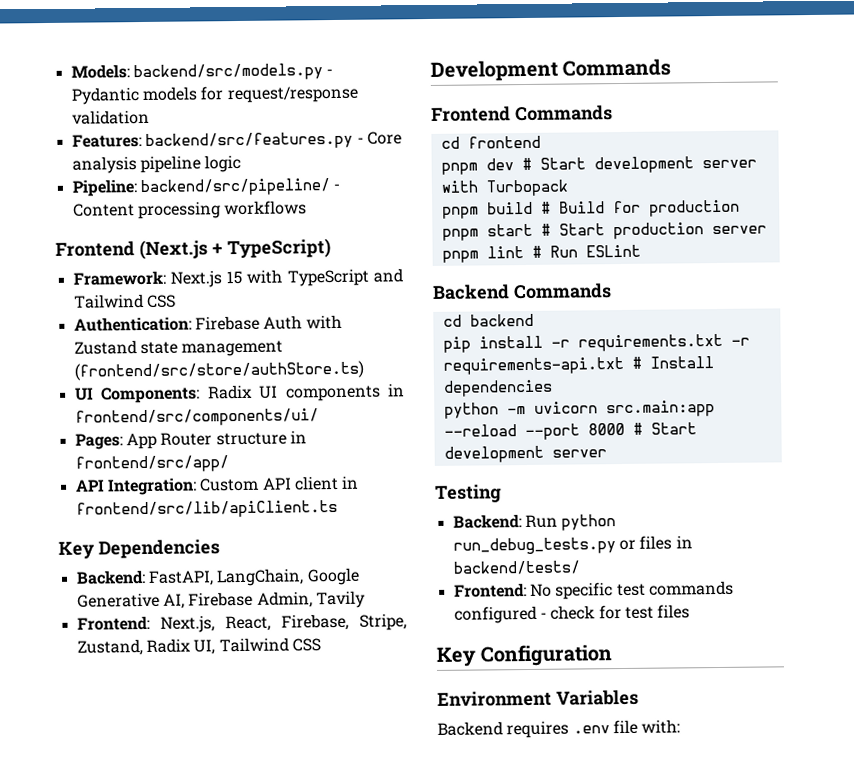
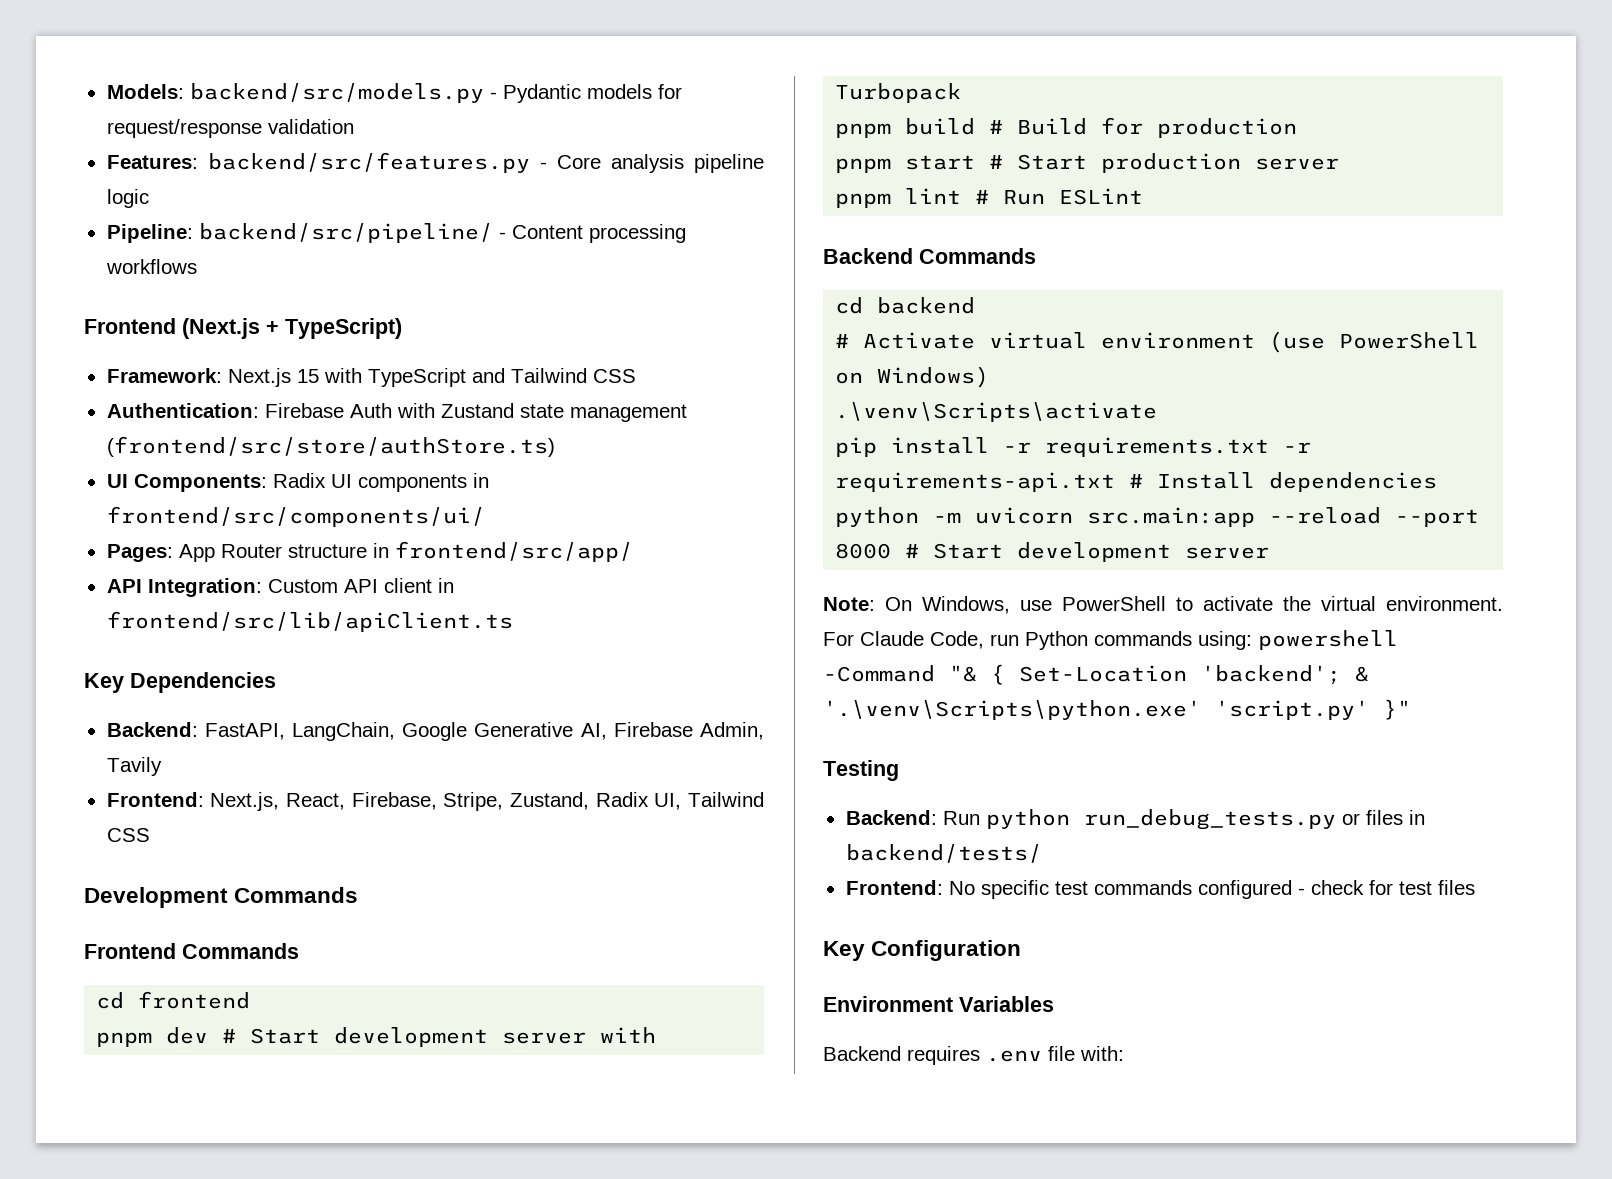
+ # Activate virtual environment (use PowerShell on Windows)
+ .\venv\Scripts\activate
+ Note: On Windows, use PowerShell to activate the virtual environment. For Claude Code, run Python commands using: powershell -Command "& { Set-Location 'backend'; & '.\venv\Scripts\python.exe' 'script.py' }"

